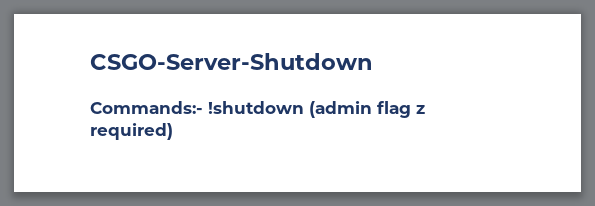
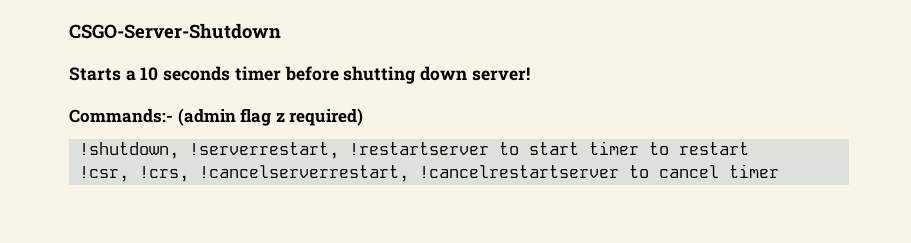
+ Starts a 10 seconds timer before shutting down server!
- Commands:- !shutdown (admin flag z required)
+ Commands:- (admin flag z required)
+ !shutdown, !serverrestart, !restartserver to start timer to restart
+ !csr, !crs, !cancelserverrestart, !cancelrestartserver to cancel timer

